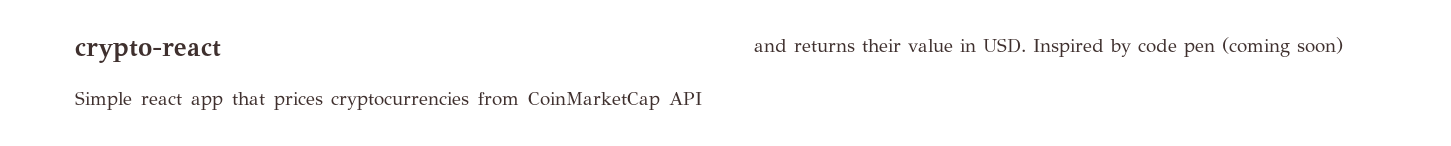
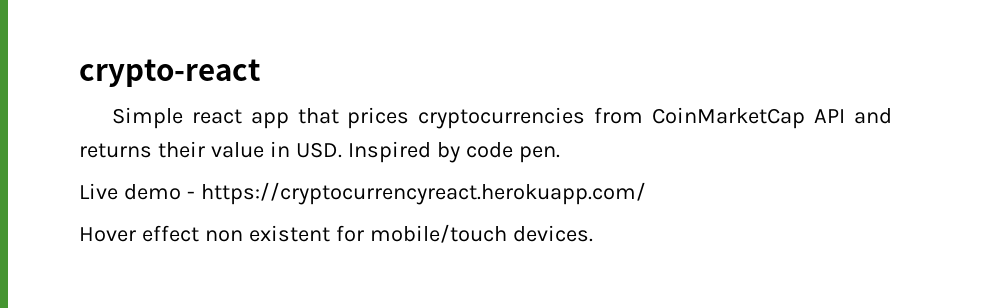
- Simple react app that prices cryptocurrencies from CoinMarketCap API and returns their value in USD. Inspired by code pen (coming soon)
+ Simple react app that prices cryptocurrencies from CoinMarketCap API and returns their value in USD. Inspired by code pen.
+ Live demo - https://cryptocurrencyreact.herokuapp.com/
+ Hover effect non existent for mobile/touch devices.

